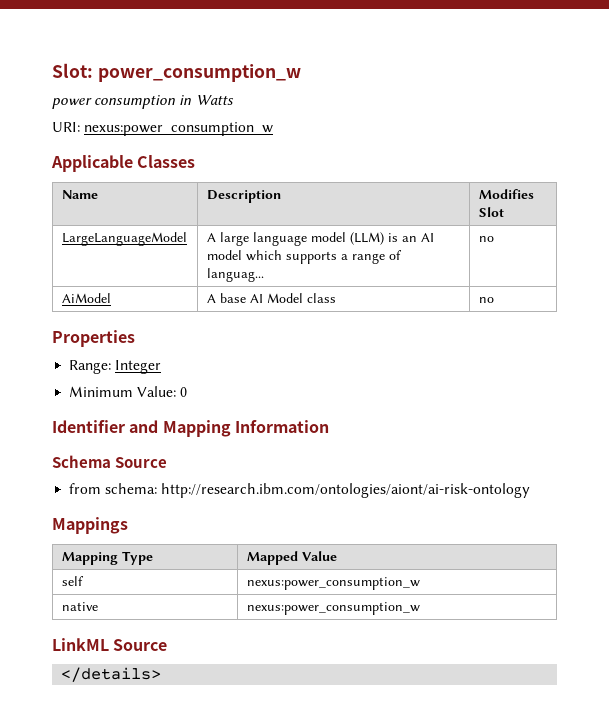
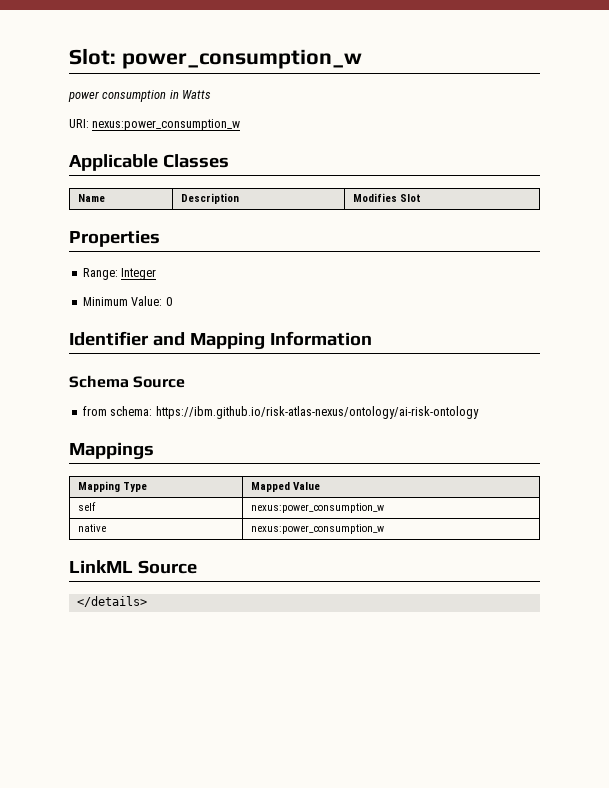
- LargeLanguageModel | A large language model (LLM) is an AI model which supports a range of languag... | no
- AiModel | A base AI Model class | no
- from schema: http://research.ibm.com/ontologies/aiont/ai-risk-ontology
+ from schema: https://ibm.github.io/risk-atlas-nexus/ontology/ai-risk-ontology

